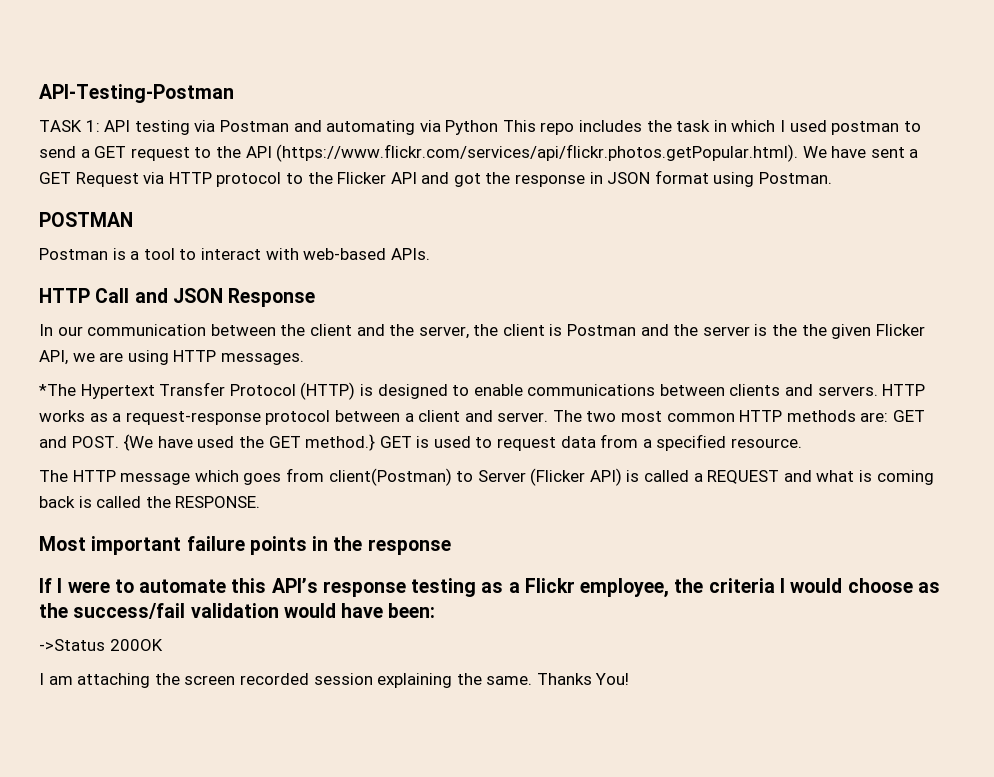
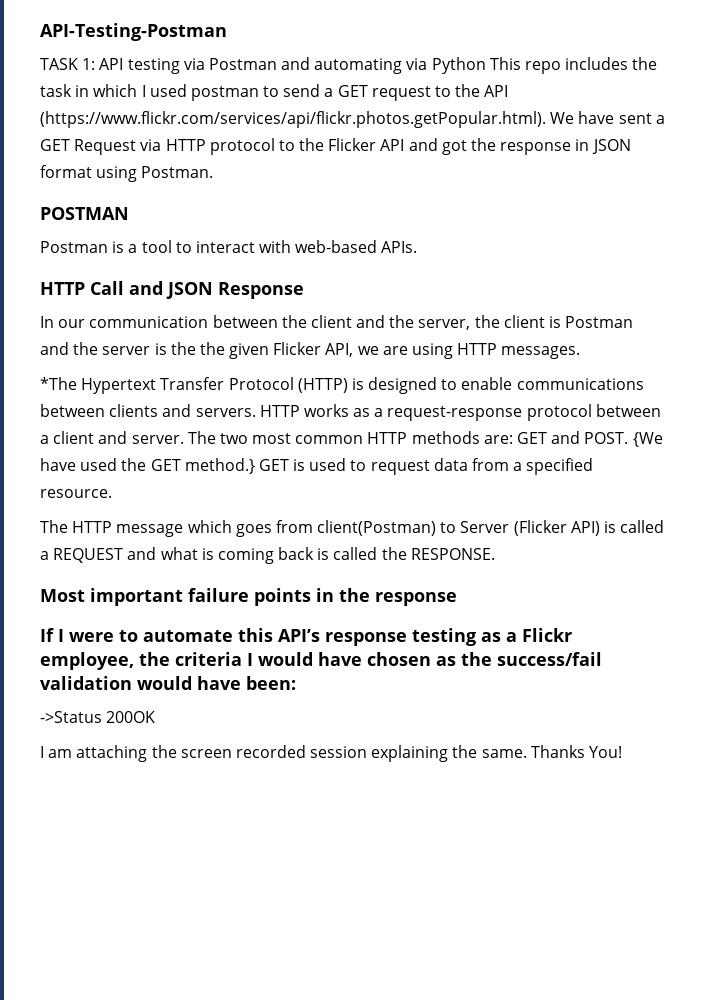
- If I were to automate this API’s response testing as a Flickr employee, the criteria I would choose as the success/fail validation would have been:
+ If I were to automate this API’s response testing as a Flickr employee, the criteria I would have chosen as the success/fail validation would have been:

